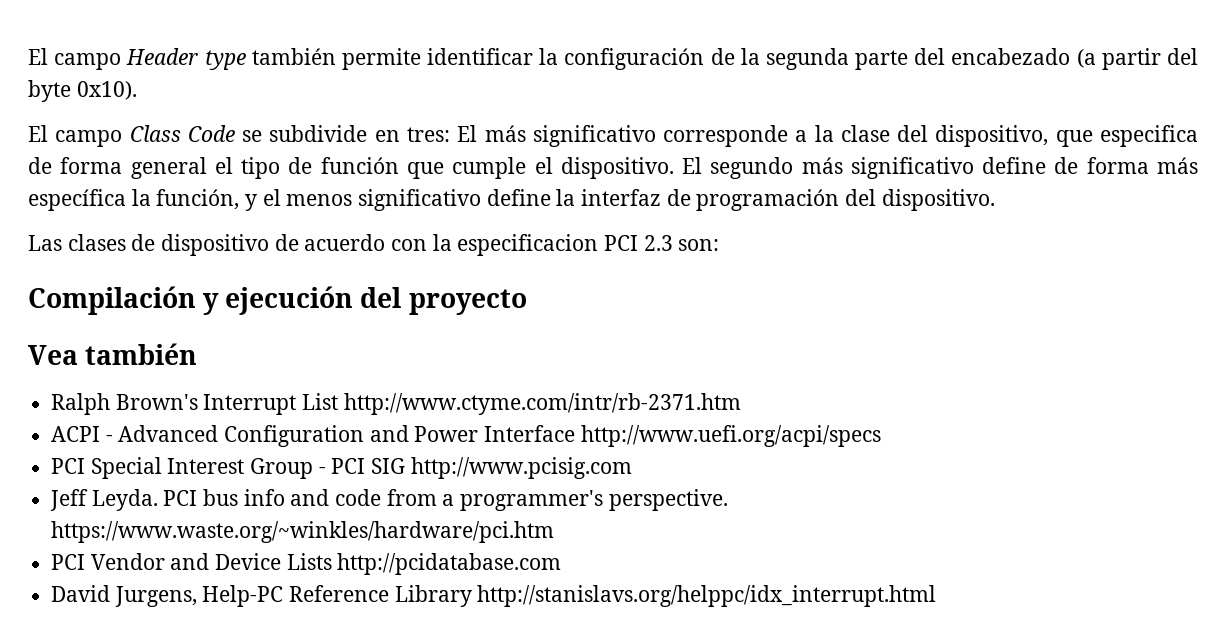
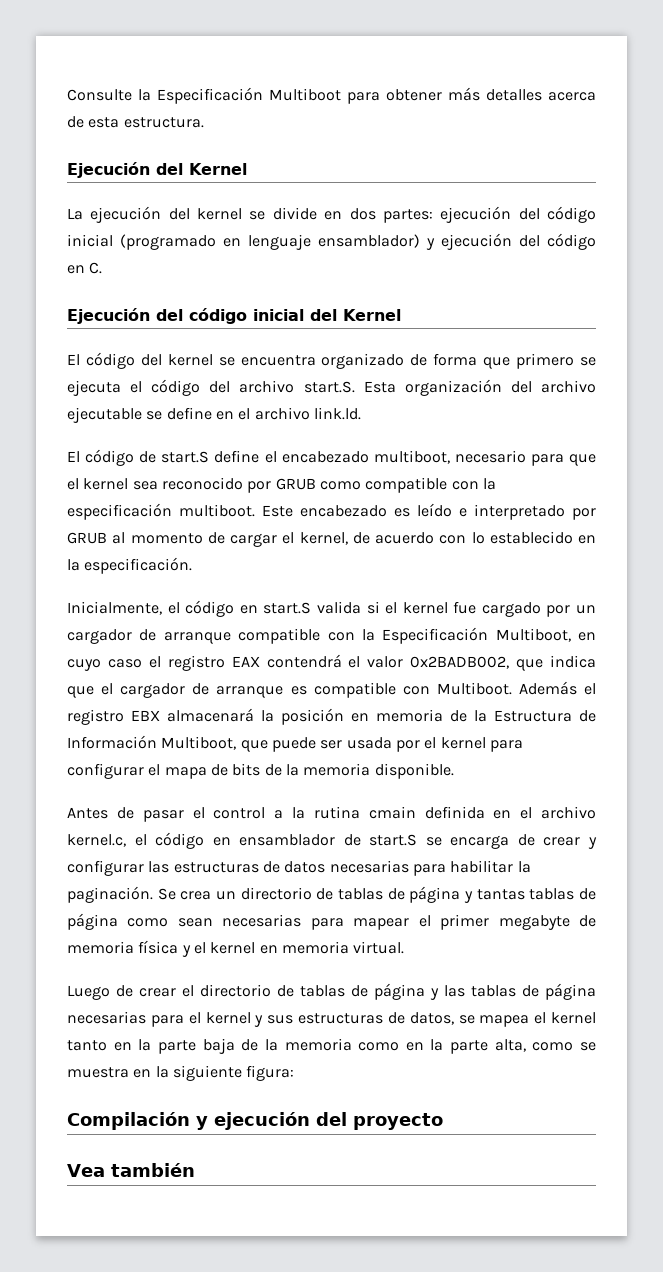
- El campo Header type también permite identificar la configuración de la segunda parte del encabezado (a partir del byte 0x10).
- El campo Class Code se subdivide en tres: El más significativo corresponde a la clase del dispositivo, que especifica de forma general el tipo de función que cumple el dispositivo. El segundo más significativo define de forma más específica la función, y el menos significativo define la interfaz de programación del dispositivo.
- Las clases de dispositivo de acuerdo con la especificacion PCI 2.3 son:
+ Consulte la Especificación Multiboot para obtener más detalles acerca de esta estructura.
+ Ejecución del Kernel
+ La ejecución del kernel se divide en dos partes: ejecución del código inicial (programado en lenguaje ensamblador) y ejecución del código en C.
+ Ejecución del código inicial del Kernel
+ El código del kernel se encuentra organizado de forma que primero se ejecuta el código del archivo start.S. Esta organización del archivo ejecutable se define en el archivo link.ld.
+ El código de start.S define el encabezado multiboot, necesario para que el kernel sea reconocido por GRUB como compatible con la especificación multiboot. Este encabezado es leído e interpretado por GRUB al momento de cargar el kernel, de acuerdo con lo establecido en la especificación.
+ Inicialmente, el código en start.S valida si el kernel fue cargado por un cargador de arranque compatible con la Especificación Multiboot, en cuyo caso el registro EAX contendrá el valor 0x2BADB002, que indica que el cargador de arranque es compatible con Multiboot. Además el registro EBX almacenará la posición en memoria de la Estructura de Información Multiboot, que puede ser usada por el kernel para configurar el mapa de bits de la memoria disponible.
+ Antes de pasar el control a la rutina cmain definida en el archivo kernel.c, el código en ensamblador de start.S se encarga de crear y configurar las estructuras de datos necesarias para habilitar la paginación. Se crea un directorio de tablas de página y tantas tablas de página como sean necesarias para mapear el primer megabyte de memoria física y el kernel en memoria virtual.
+ Luego de crear el directorio de tablas de página y las tablas de página necesarias para el kernel y sus estructuras de datos, se mapea el kernel tanto en la parte baja de la memoria como en la parte alta, como se muestra en la siguiente figura:
- Ralph Brown's Interrupt List http://www.ctyme.com/intr/rb-2371.htm
- ACPI - Advanced Configuration and Power Interface http://www.uefi.org/acpi/specs
- PCI Special Interest Group - PCI SIG http://www.pcisig.com
- Jeff Leyda. PCI bus info and code from a programmer's perspective. https://www.waste.org/~winkles/hardware/pci.htm
- PCI Vendor and Device Lists http://pcidatabase.com
- David Jurgens, Help-PC Reference Library http://stanislavs.org/helppc/idx_interrupt.html

